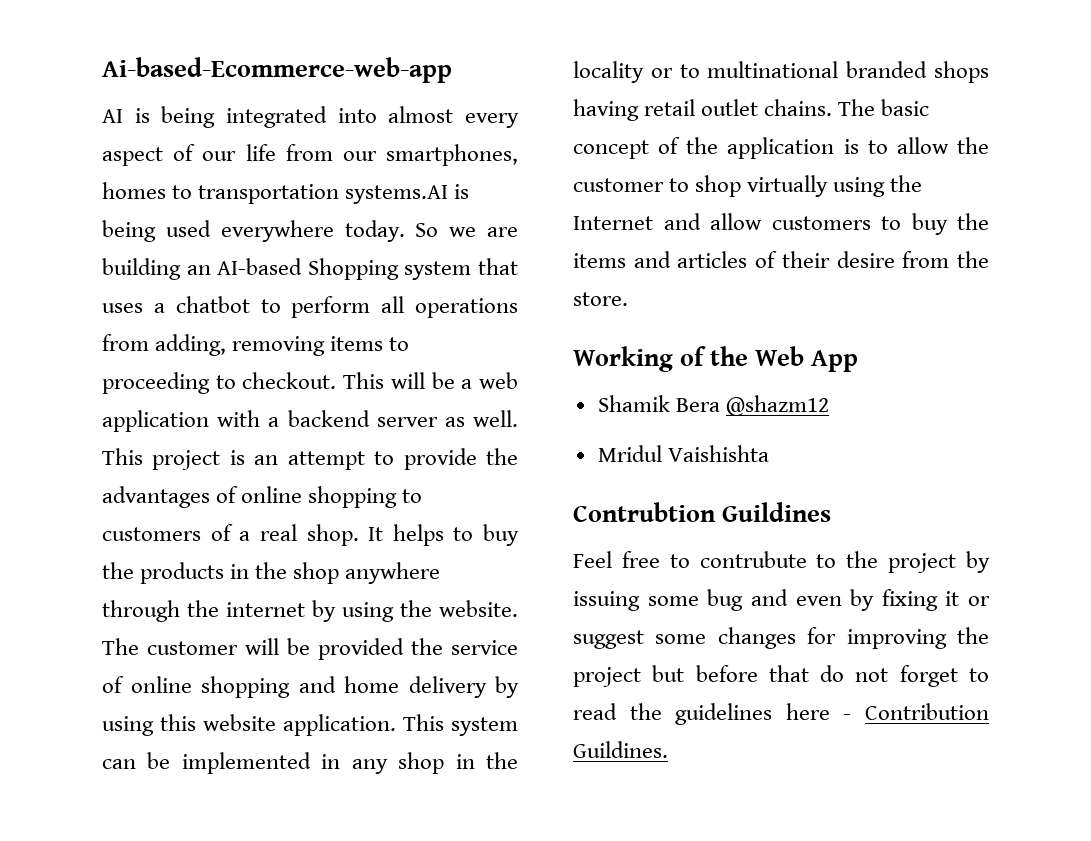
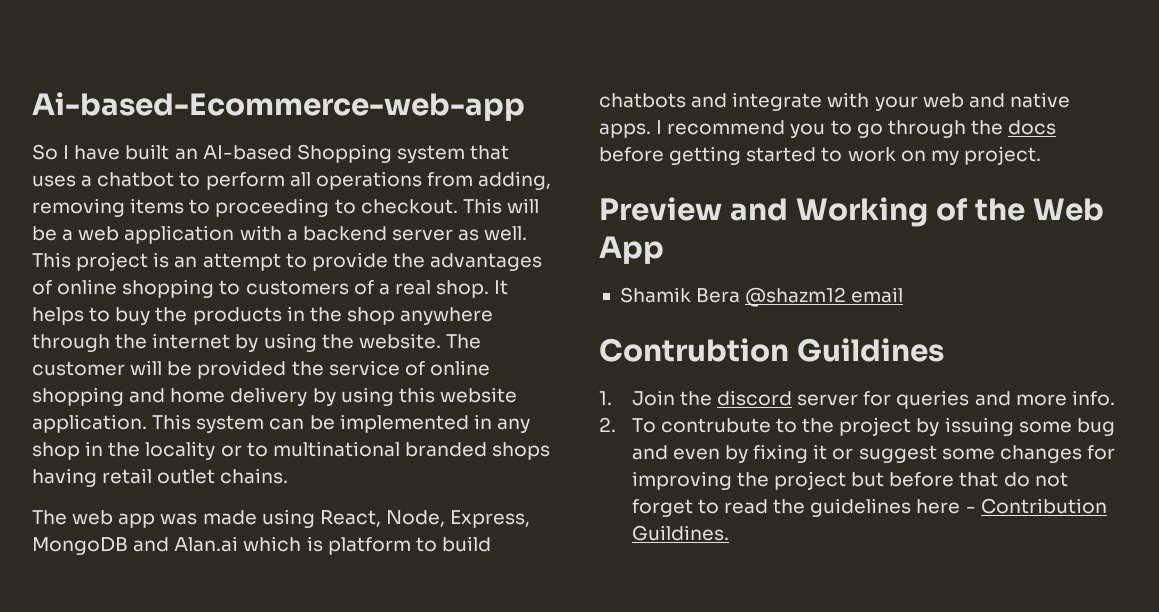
- AI is being integrated into almost every aspect of our life from our smartphones, homes to transportation systems.AI is being used everywhere today. So we are building an AI-based Shopping system that uses a chatbot to perform all operations from adding, removing items to proceeding to checkout.
+ So I have built an AI-based Shopping system that uses a chatbot to perform all operations from adding, removing items to proceeding to checkout.
- This system can be implemented in any shop in the locality or to multinational branded shops having retail outlet chains. The basic concept of the application is to allow the customer to shop virtually using the Internet and allow customers to buy the items and articles of their desire from the store.
- Working of the Web App
+ This system can be implemented in any shop in the locality or to multinational branded shops having retail outlet chains.
+ The web app was made using React, Node, Express, MongoDB and Alan.ai which is platform to build chatbots and integrate with your web and native apps. I recommend you to go through the docs before getting started to work on my project.
+ Preview and Working of the Web App
- Shamik Bera @shazm12
- Mridul Vaishishta
+ Shamik Bera @shazm12 email
- Feel free to contrubute to the project by issuing some bug and even by fixing it or suggest some changes for improving the project but before that do not forget to read the guidelines here - Contribution Guildines.
+ 1. Join the discord server for queries and more info.
+ 2. To contrubute to the project by issuing some bug and even by fixing it or suggest some changes for improving the project but before that do not forget to read the guidelines here - Contribution Guildines.

